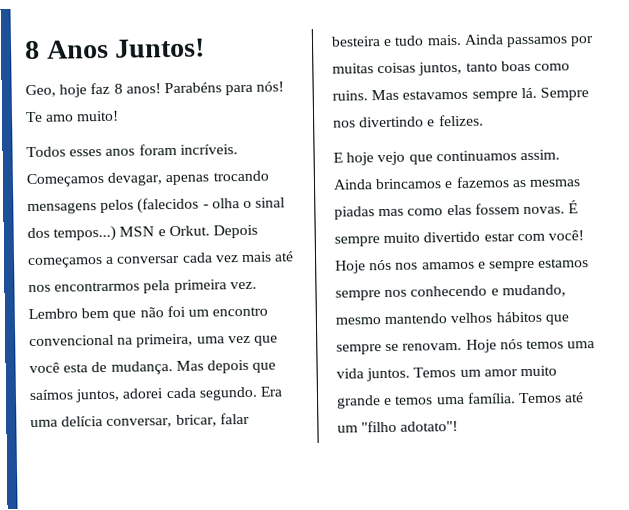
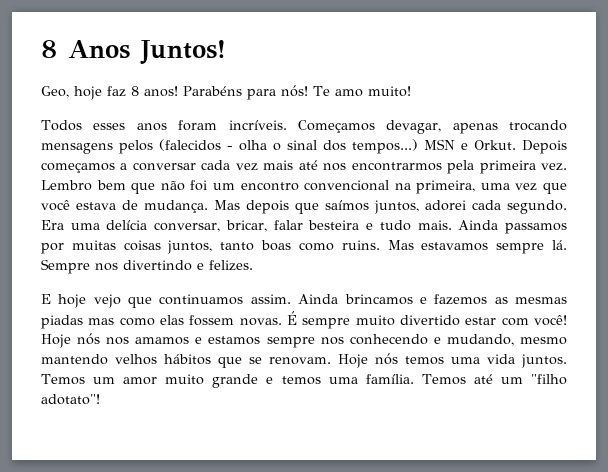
- Lembro bem que não foi um encontro convencional na primeira, uma vez que você esta de mudança.
+ Lembro bem que não foi um encontro convencional na primeira, uma vez que você estava de mudança.
- Hoje nós nos amamos e sempre estamos sempre nos conhecendo e mudando, mesmo mantendo velhos hábitos que sempre se renovam.
+ Hoje nós nos amamos e estamos sempre nos conhecendo e mudando, mesmo mantendo velhos hábitos que se renovam.

